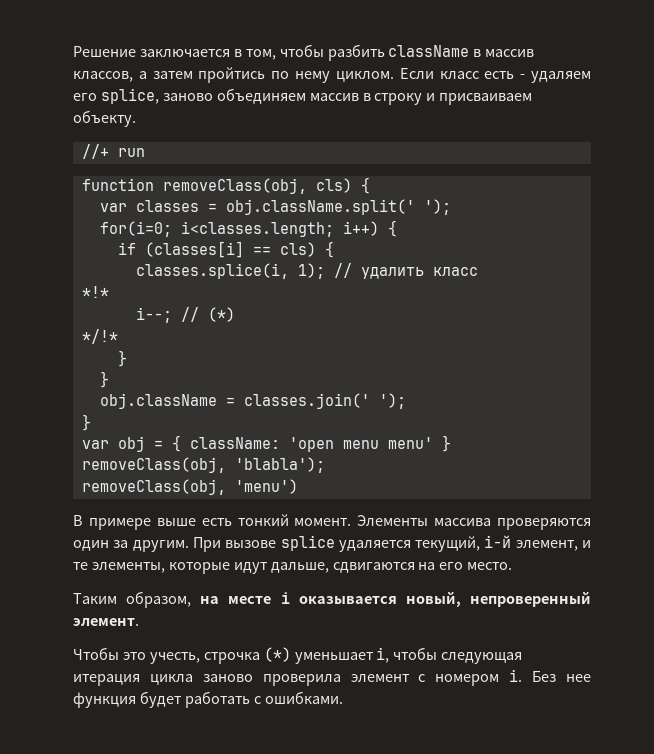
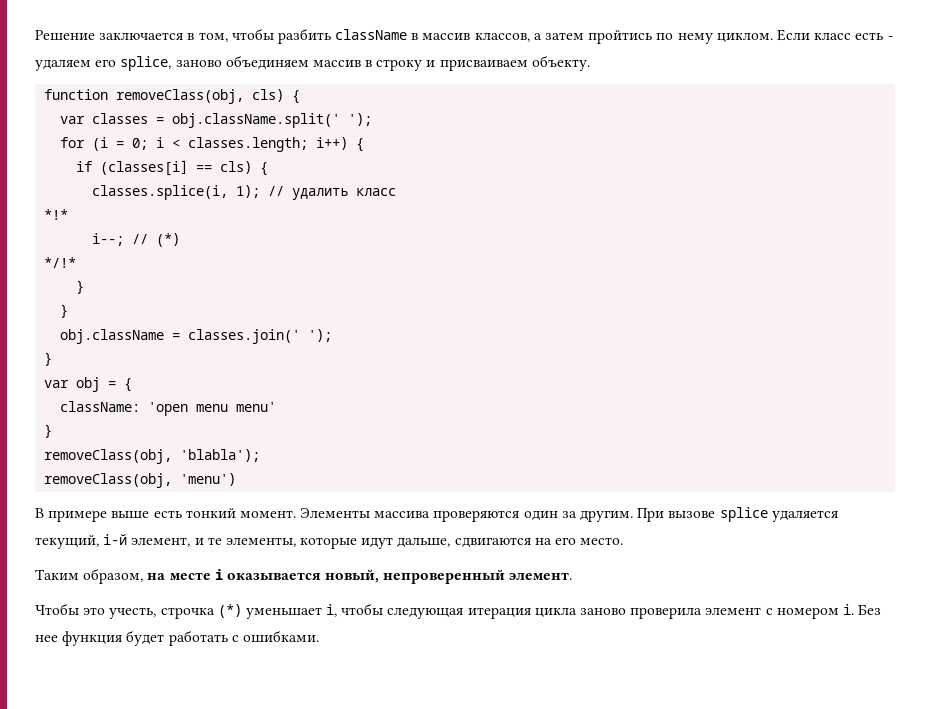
- //+ run
- for(i=0; i<classes.length; i++) {
+ for (i = 0; i < classes.length; i++) {
- var obj = { className: 'open menu menu' }
+ var obj = {
+ className: 'open menu menu'
+ }

